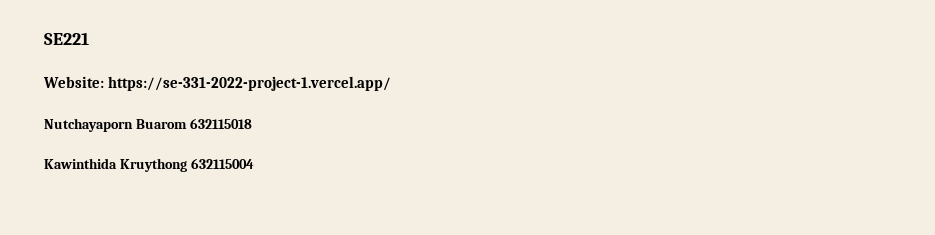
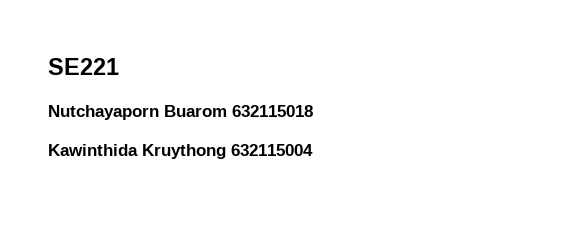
- Website: https://se-331-2022-project-1.vercel.app/

